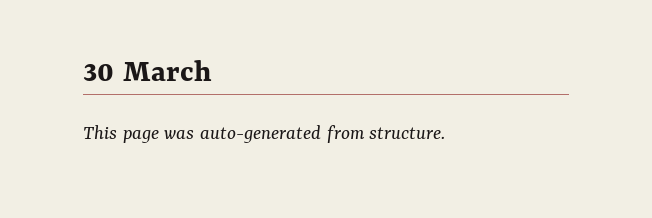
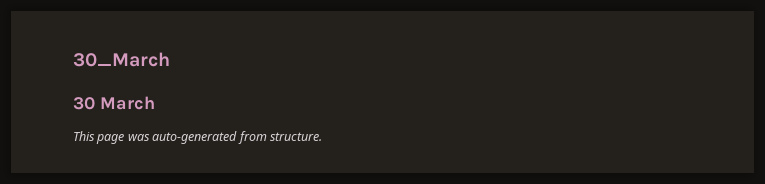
+ 30_March

